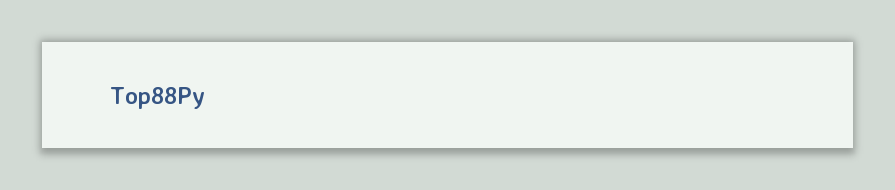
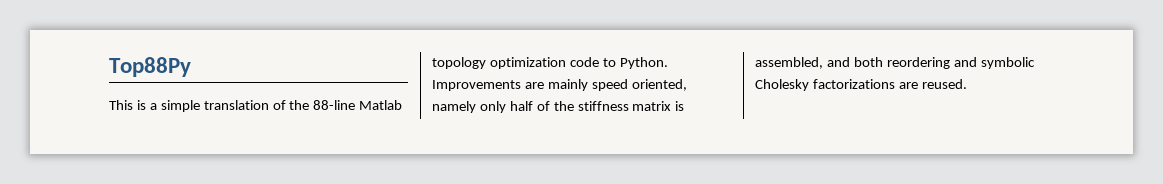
+ This is a simple translation of the 88-line Matlab topology optimization code to Python. Improvements are mainly speed oriented, namely only half of the stiffness matrix is assembled, and both reordering and symbolic Cholesky factorizations are reused.

